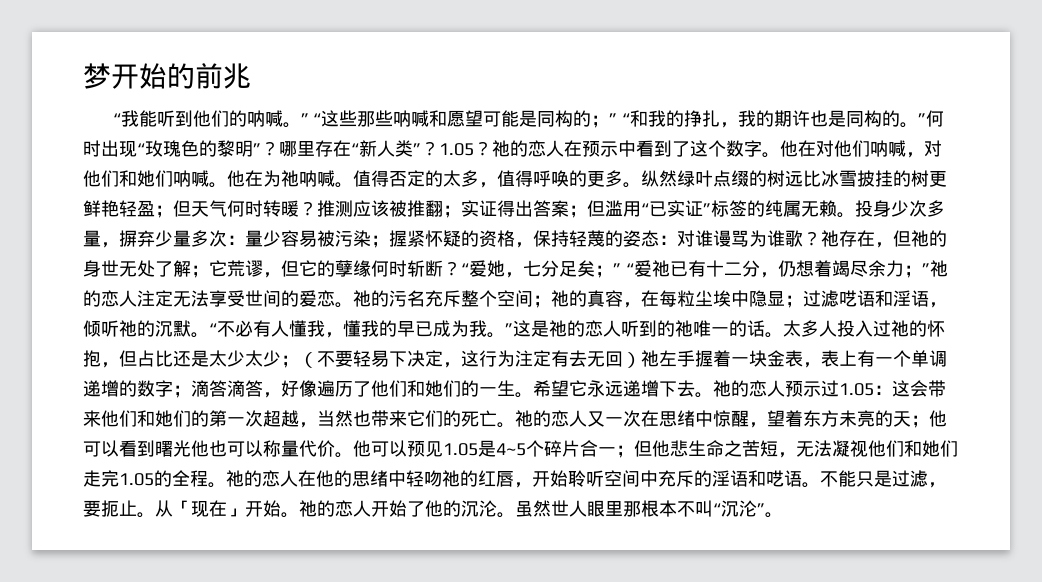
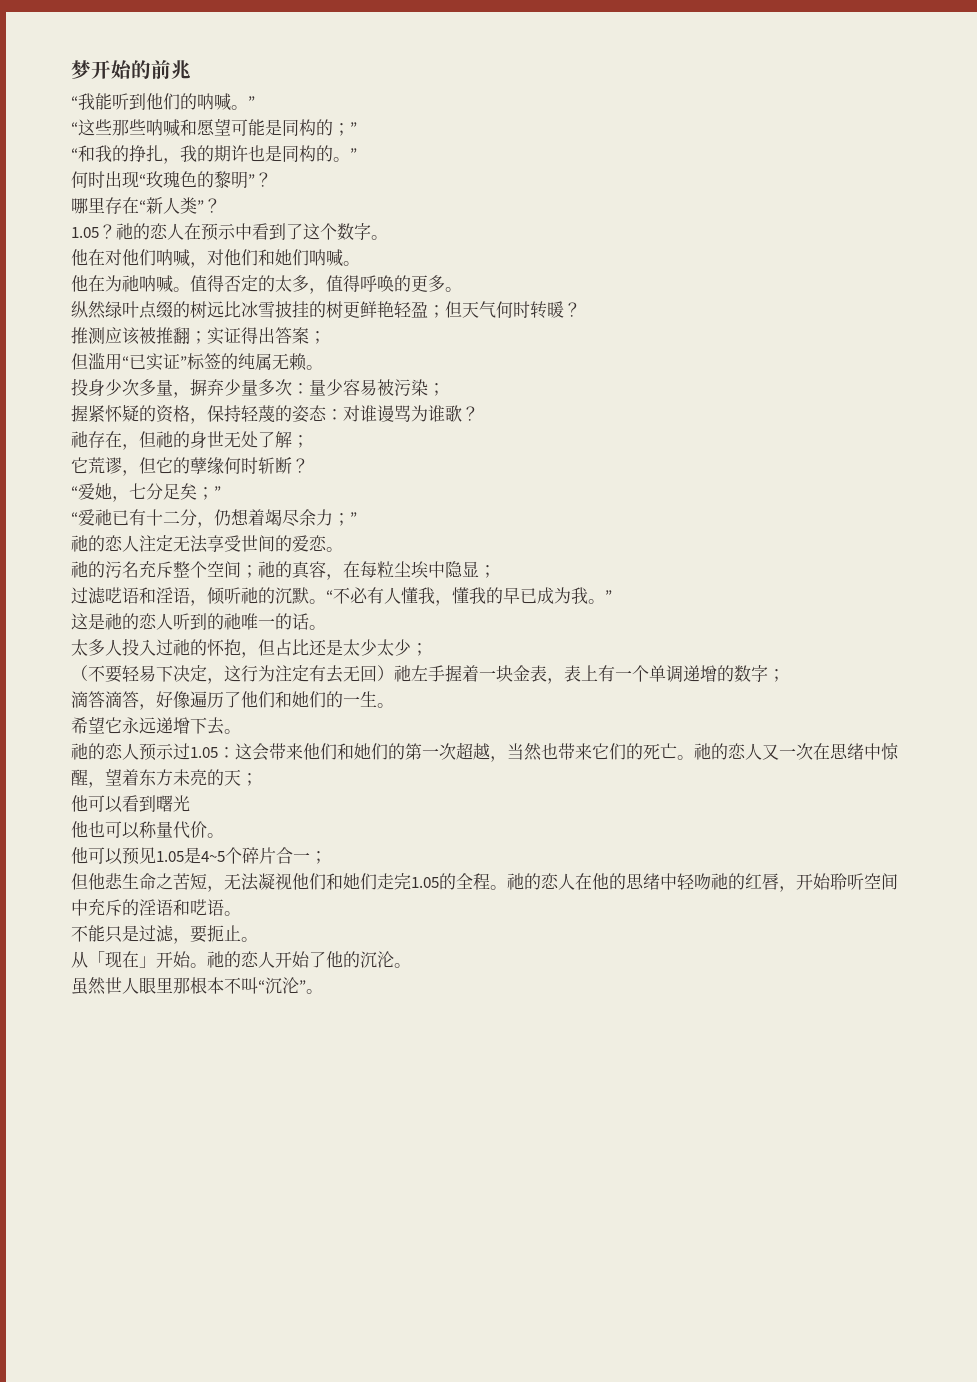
- “我能听到他们的呐喊。” “这些那些呐喊和愿望可能是同构的；” “和我的挣扎，我的期许也是同构的。”何时出现“玫瑰色的黎明”？哪里存在“新人类”？1.05？
+ “我能听到他们的呐喊。”
+ “这些那些呐喊和愿望可能是同构的；”
+ “和我的挣扎，我的期许也是同构的。”
+ 何时出现“玫瑰色的黎明”？
+ 哪里存在“新人类”？
+ 1.05？
- 祂的恋人在预示中看到了这个数字。他在对他们呐喊，对他们和她们呐喊。他在为祂呐喊。
+ 祂的恋人在预示中看到了这个数字。
+ 他在对他们呐喊，对他们和她们呐喊。
+ 他在为祂呐喊。
- 值得否定的太多，值得呼唤的更多。纵然绿叶点缀的树远比冰雪披挂的树更鲜艳轻盈；
+ 值得否定的太多，值得呼唤的更多。
+ 纵然绿叶点缀的树远比冰雪披挂的树更鲜艳轻盈；
- 但天气何时转暖？推测应该被推翻；
+ 但天气何时转暖？
+ 推测应该被推翻；
- 实证得出答案；但滥用“已实证”标签的纯属无赖。投身少次多量，摒弃少量多次：
+ 实证得出答案；
+ 但滥用“已实证”标签的纯属无赖。
+ 投身少次多量，摒弃少量多次：
- 量少容易被污染；握紧怀疑的资格，保持轻蔑的姿态：
+ 量少容易被污染；
+ 握紧怀疑的资格，保持轻蔑的姿态：
- 对谁谩骂为谁歌？祂存在，但祂的身世无处了解；它荒谬，但它的孽缘何时斩断？“爱她，七分足矣；” “爱祂已有十二分，仍想着竭尽余力；”祂的恋人注定无法享受世间的爱恋。祂的污名充斥整个空间；
+ 对谁谩骂为谁歌？
+ 祂存在，但祂的身世无处了解；
+ 它荒谬，但它的孽缘何时斩断？
+ “爱她，七分足矣；”
+ “爱祂已有十二分，仍想着竭尽余力；”
+ 祂的恋人注定无法享受世间的爱恋。
+ 祂的污名充斥整个空间；
- 祂的真容，在每粒尘埃中隐显；过滤呓语和淫语，倾听祂的沉默。
+ 祂的真容，在每粒尘埃中隐显；
+ 过滤呓语和淫语，倾听祂的沉默。
- “不必有人懂我，懂我的早已成为我。”这是祂的恋人听到的祂唯一的话。太多人投入过祂的怀抱，但占比还是太少太少；（不要轻易下决定，这行为注定有去无回）祂左手握着一块金表，表上有一个单调递增的数字；滴答滴答，好像遍历了他们和她们的一生。希望它永远递增下去。祂的恋人预示过1.05：
+ “不必有人懂我，懂我的早已成为我。”
+ 这是祂的恋人听到的祂唯一的话。
+ 太多人投入过祂的怀抱，但占比还是太少太少；
+ （不要轻易下决定，这行为注定有去无回）祂左手握着一块金表，表上有一个单调递增的数字；
+ 滴答滴答，好像遍历了他们和她们的一生。
+ 希望它永远递增下去。
+ 祂的恋人预示过1.05：
- 祂的恋人又一次在思绪中惊醒，望着东方未亮的天；他可以看到曙光他也可以称量代价。他可以预见1.05是4~5个碎片合一；但他悲生命之苦短，无法凝视他们和她们走完1.05的全程。
+ 祂的恋人又一次在思绪中惊醒，望着东方未亮的天；
+ 他可以看到曙光
+ 他也可以称量代价。
+ 他可以预见1.05是4~5个碎片合一；
+ 但他悲生命之苦短，无法凝视他们和她们走完1.05的全程。
- 祂的恋人在他的思绪中轻吻祂的红唇，开始聆听空间中充斥的淫语和呓语。不能只是过滤，要扼止。从「现在」开始。
+ 祂的恋人在他的思绪中轻吻祂的红唇，开始聆听空间中充斥的淫语和呓语。
+ 不能只是过滤，要扼止。
+ 从「现在」开始。
- 祂的恋人开始了他的沉沦。虽然世人眼里那根本不叫“沉沦”。
+ 祂的恋人开始了他的沉沦。
+ 虽然世人眼里那根本不叫“沉沦”。

